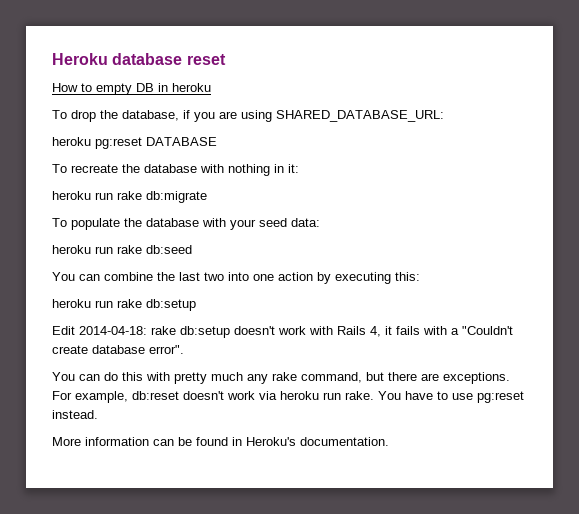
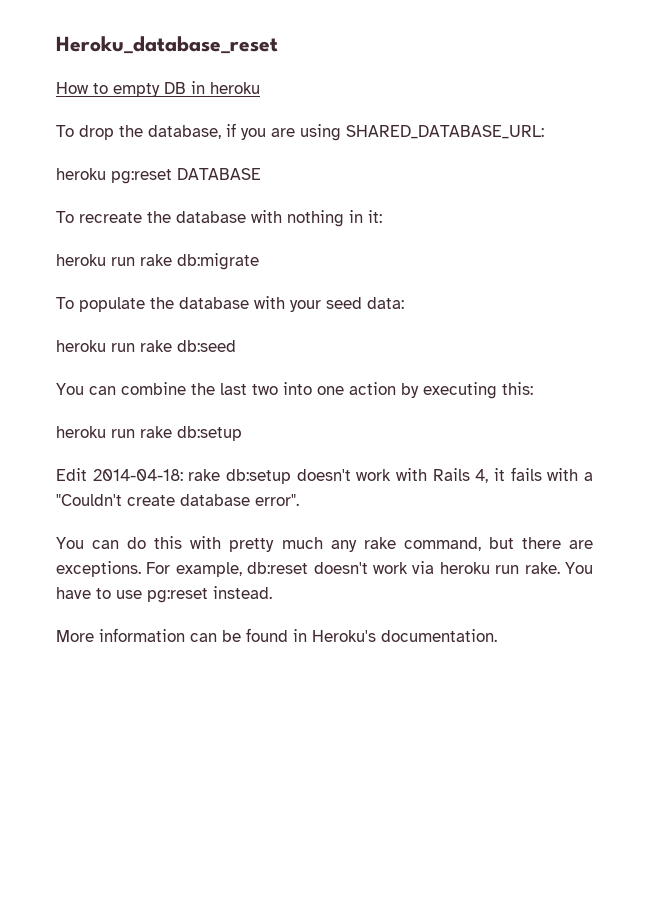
- Heroku database reset
+ Heroku_database_reset

